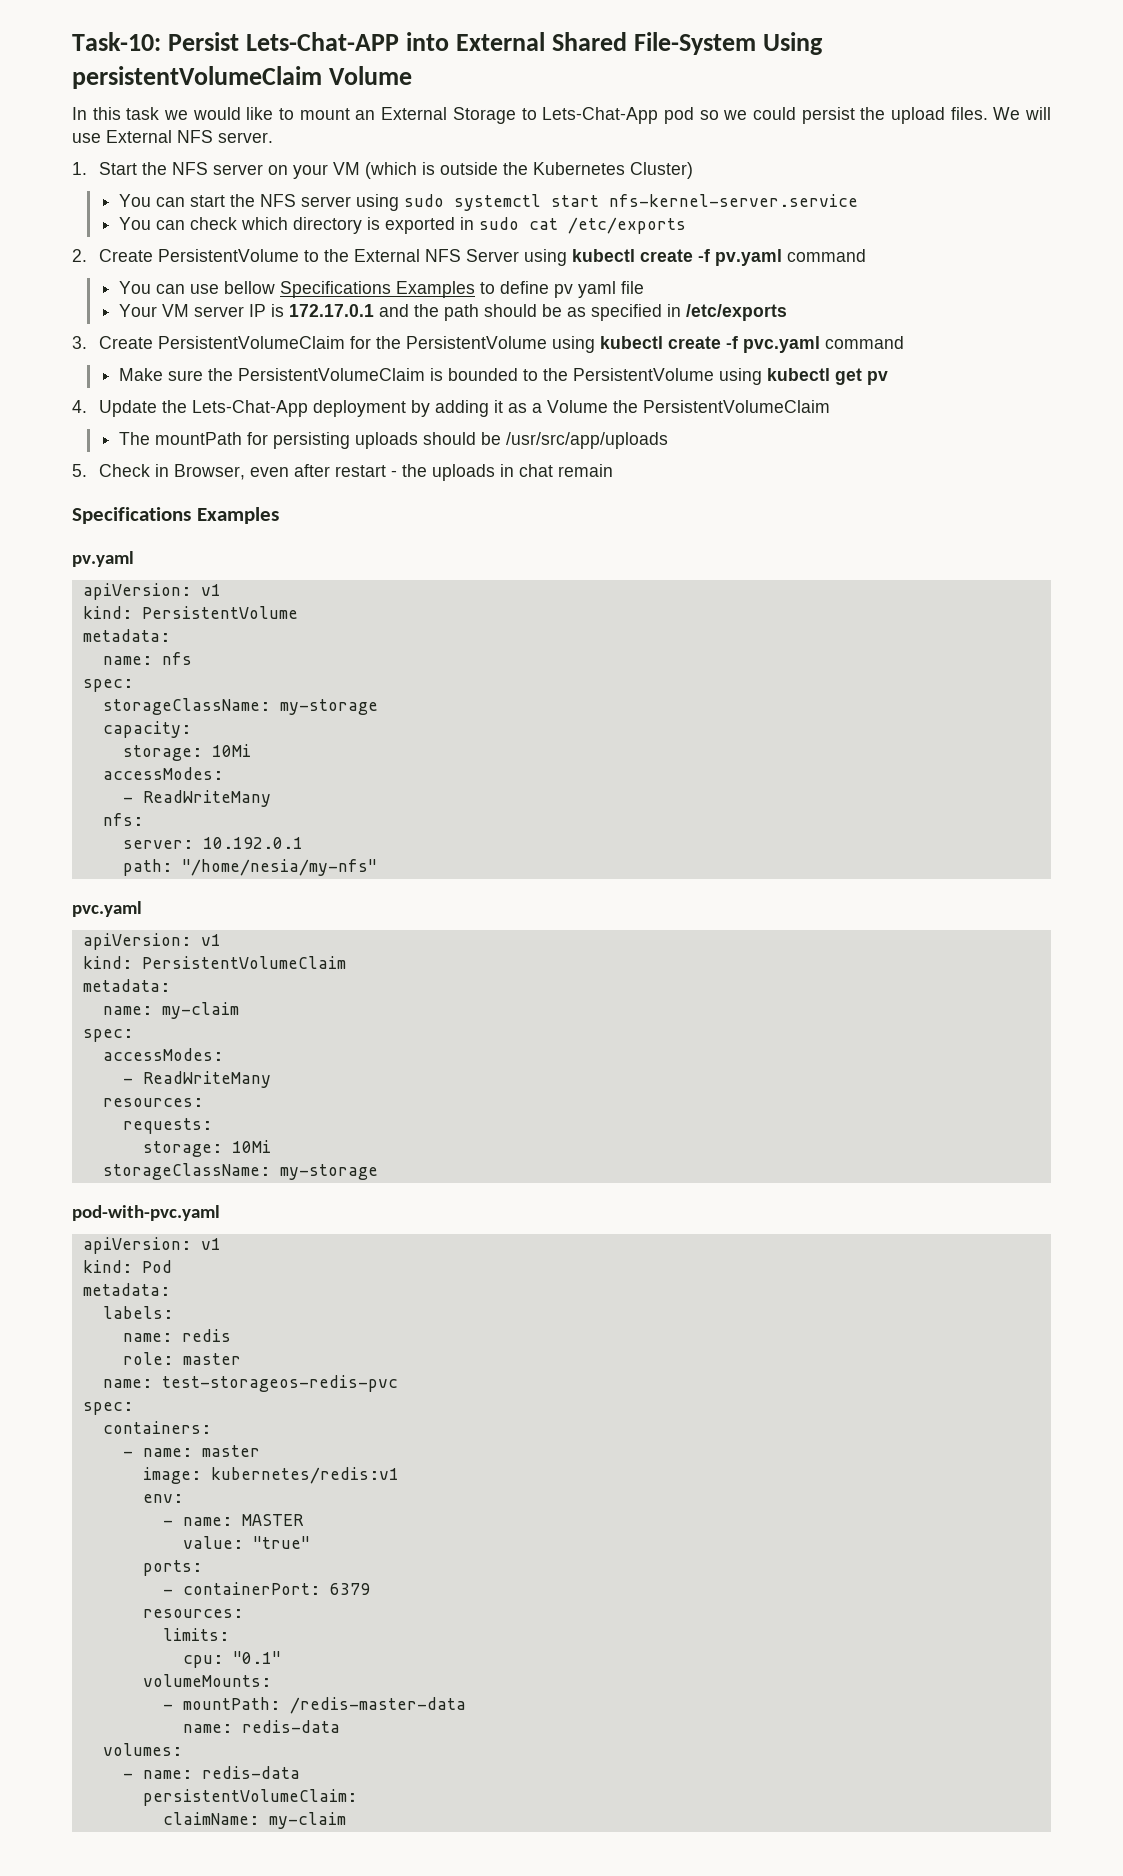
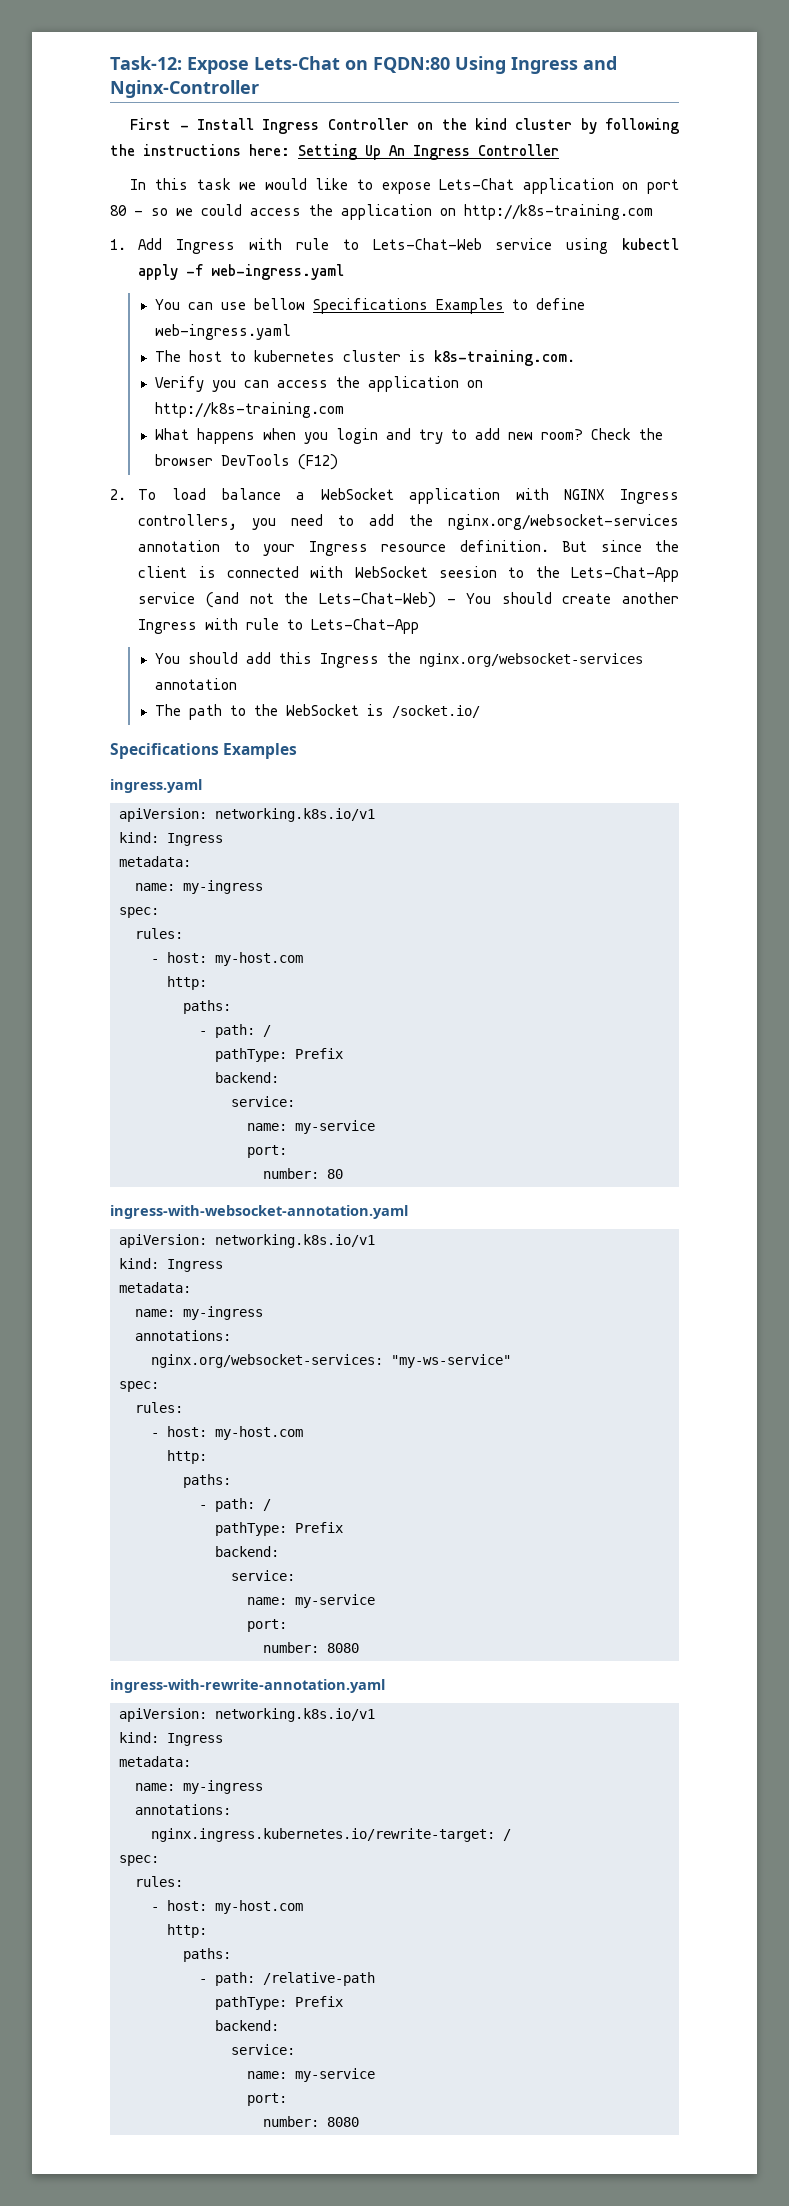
- Task-10: Persist Lets-Chat-APP into External Shared File-System Using persistentVolumeClaim Volume
+ Task-12: Expose Lets-Chat on FQDN:80 Using Ingress and Nginx-Controller
+ First - Install Ingress Controller on the kind cluster by following the instructions here: Setting Up An Ingress Controller
- In this task we would like to mount an External Storage to Lets-Chat-App pod so we could persist the upload files. We will use External NFS server.
- 1. Start the NFS server on your VM (which is outside the Kubernetes Cluster)
- You can start the NFS server using sudo systemctl start nfs-kernel-server.service
- You can check which directory is exported in sudo cat /etc/exports
- 2. Create PersistentVolume to the External NFS Server using kubectl create -f pv.yaml command
+ In this task we would like to expose Lets-Chat application on port 80 - so we could access the application on http://k8s-training.com
+ 1. Add Ingress with rule to Lets-Chat-Web service using kubectl apply -f web-ingress.yaml
- You can use bellow Specifications Examples to define pv yaml file
- Your VM server IP is 172.17.0.1 and the path should be as specified in /etc/exports
- 3. Create PersistentVolumeClaim for the PersistentVolume using kubectl create -f pvc.yaml command
- Make sure the PersistentVolumeClaim is bounded to the PersistentVolume using kubectl get pv
- 4. Update the Lets-Chat-App deployment by adding it as a Volume the PersistentVolumeClaim
- The mountPath for persisting uploads should be /usr/src/app/uploads
- 5. Check in Browser, even after restart - the uploads in chat remain
+ You can use bellow Specifications Examples to define web-ingress.yaml
+ The host to kubernetes cluster is k8s-training.com.
+ Verify you can access the application on http://k8s-training.com
+ What happens when you login and try to add new room? Check the browser DevTools (F12)
+ 2. To load balance a WebSocket application with NGINX Ingress controllers, you need to add the nginx.org/websocket-services annotation to your Ingress resource definition. But since the client is connected with WebSocket seesion to the Lets-Chat-App service (and not the Lets-Chat-Web) - You should create another Ingress with rule to Lets-Chat-App
+ You should add this Ingress the nginx.org/websocket-services annotation
+ The path to the WebSocket is /socket.io/
  Specifications Examples
- pv.yaml
- apiVersion: v1
- kind: PersistentVolume
+ ingress.yaml
+ apiVersion: networking.k8s.io/v1
+ kind: Ingress
  metadata:
- name: nfs
+ name: my-ingress
  spec:
- storageClassName: my-storage
- capacity:
- storage: 10Mi
- accessModes:
- - ReadWriteMany
- nfs:
- server: 10.192.0.1
- path: "/home/nesia/my-nfs"
- pvc.yaml
- apiVersion: v1
- kind: PersistentVolumeClaim
+ rules:
+ - host: my-host.com
+ http:
+ paths:
+ - path: /
+ pathType: Prefix
+ backend:
+ service:
+ name: my-service
+ port:
+ number: 80
+ ingress-with-websocket-annotation.yaml
+ apiVersion: networking.k8s.io/v1
+ kind: Ingress
  metadata:
- name: my-claim
+ name: my-ingress
+ annotations:
+ nginx.org/websocket-services: "my-ws-service"
  spec:
- accessModes:
- - ReadWriteMany
- resources:
- requests:
- storage: 10Mi
- storageClassName: my-storage
- pod-with-pvc.yaml
- apiVersion: v1
- kind: Pod
+ rules:
+ - host: my-host.com
+ http:
+ paths:
+ - path: /
+ pathType: Prefix
+ backend:
+ service:
+ name: my-service
+ port:
+ number: 8080
+ ingress-with-rewrite-annotation.yaml
+ apiVersion: networking.k8s.io/v1
+ kind: Ingress
  metadata:
- labels:
- name: redis
- role: master
- name: test-storageos-redis-pvc
+ name: my-ingress
+ annotations:
+ nginx.ingress.kubernetes.io/rewrite-target: /
  spec:
- containers:
- - name: master
- image: kubernetes/redis:v1
- env:
- - name: MASTER
- value: "true"
- ports:
- - containerPort: 6379
- resources:
- limits:
- cpu: "0.1"
- volumeMounts:
- - mountPath: /redis-master-data
- name: redis-data
- volumes:
- - name: redis-data
- persistentVolumeClaim:
- claimName: my-claim
+ rules:
+ - host: my-host.com
+ http:
+ paths:
+ - path: /relative-path
+ pathType: Prefix
+ backend:
+ service:
+ name: my-service
+ port:
+ number: 8080

